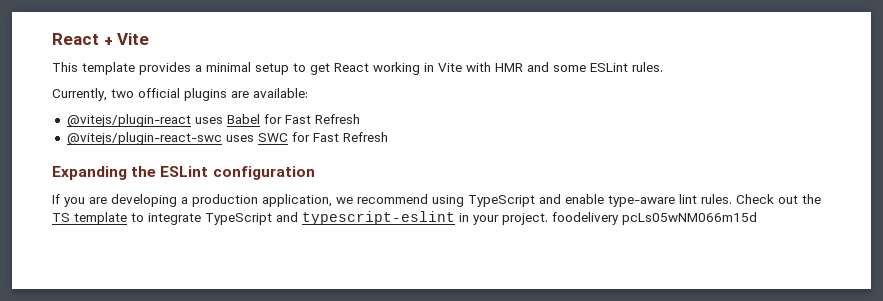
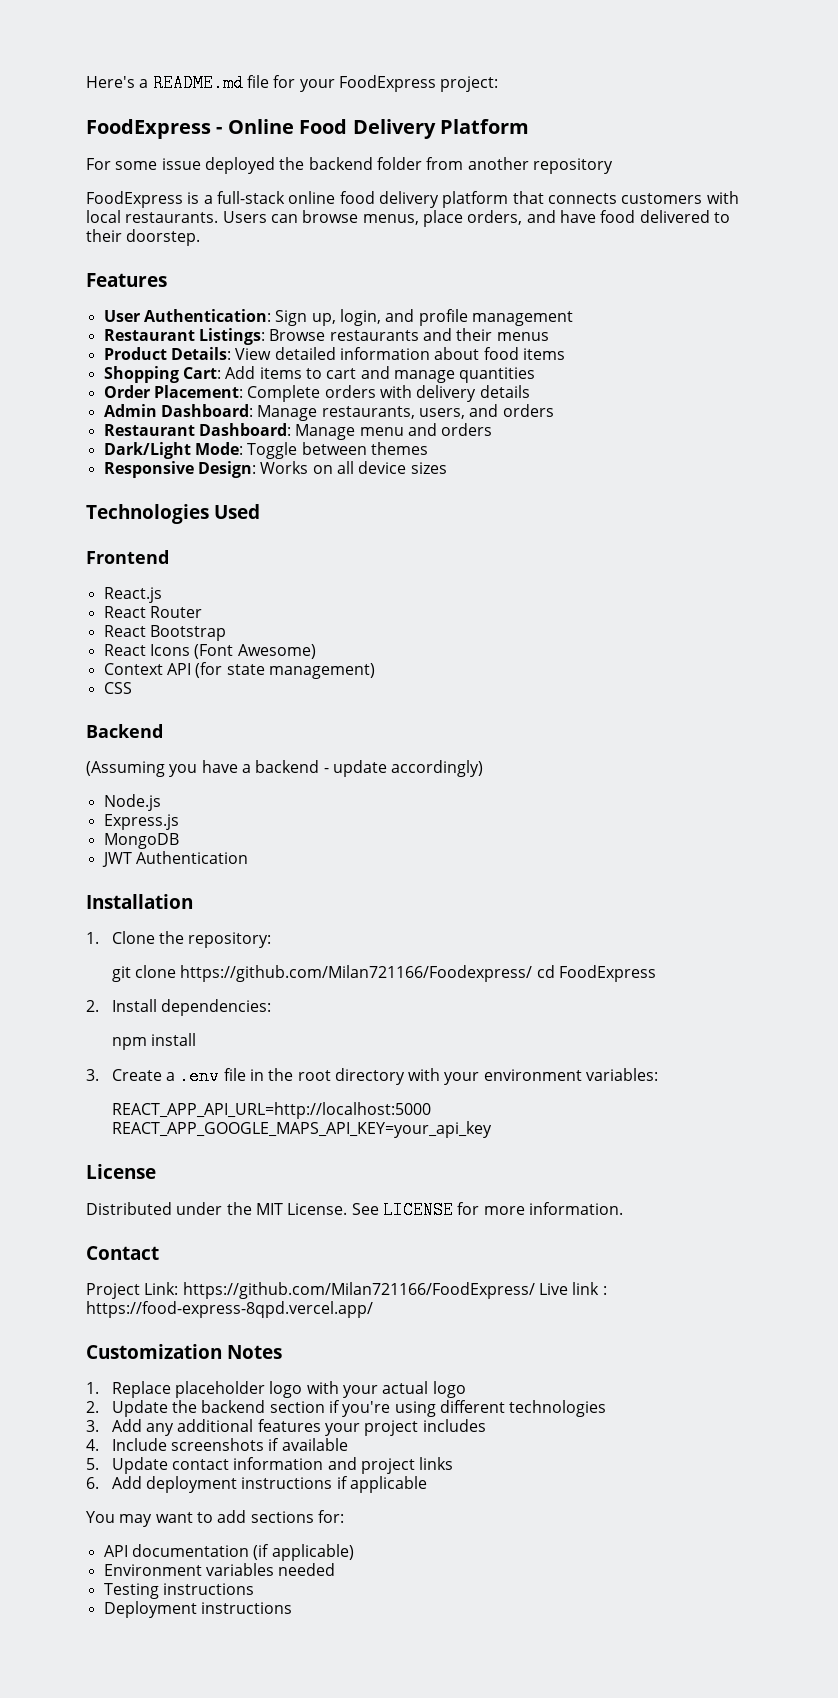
- React + Vite
- This template provides a minimal setup to get React working in Vite with HMR and some ESLint rules.
- Currently, two official plugins are available:
- @vitejs/plugin-react uses Babel for Fast Refresh
- @vitejs/plugin-react-swc uses SWC for Fast Refresh
- Expanding the ESLint configuration
- If you are developing a production application, we recommend using TypeScript and enable type-aware lint rules. Check out the TS template to integrate TypeScript and typescript-eslint in your project. foodelivery pcLs05wNM066m15d
+ Here's a README.md file for your FoodExpress project:
+ FoodExpress - Online Food Delivery Platform
+ For some issue deployed the backend folder from another repository
+ FoodExpress is a full-stack online food delivery platform that connects customers with local restaurants. Users can browse menus, place orders, and have food delivered to their doorstep.
+ Features
+ User Authentication: Sign up, login, and profile management
+ Restaurant Listings: Browse restaurants and their menus
+ Product Details: View detailed information about food items
+ Shopping Cart: Add items to cart and manage quantities
+ Order Placement: Complete orders with delivery details
+ Admin Dashboard: Manage restaurants, users, and orders
+ Restaurant Dashboard: Manage menu and orders
+ Dark/Light Mode: Toggle between themes
+ Responsive Design: Works on all device sizes
+ Technologies Used
+ Frontend
+ React.js
+ React Router
+ React Bootstrap
+ React Icons (Font Awesome)
+ Context API (for state management)
+ CSS
+ Backend
+ (Assuming you have a backend - update accordingly)
+ Node.js
+ Express.js
+ MongoDB
+ JWT Authentication
+ Installation
+ 1. Clone the repository:
+ git clone https://github.com/Milan721166/Foodexpress/ cd FoodExpress
+ 2. Install dependencies:
+ npm install
+ 3. Create a .env file in the root directory with your environment variables:
+ REACT_APP_API_URL=http://localhost:5000 REACT_APP_GOOGLE_MAPS_API_KEY=your_api_key
+ License
+ Distributed under the MIT License. See LICENSE for more information.
+ Contact
+ Project Link: https://github.com/Milan721166/FoodExpress/ Live link : https://food-express-8qpd.vercel.app/
+ Customization Notes
+ 1. Replace placeholder logo with your actual logo
+ 2. Update the backend section if you're using different technologies
+ 3. Add any additional features your project includes
+ 4. Include screenshots if available
+ 5. Update contact information and project links
+ 6. Add deployment instructions if applicable
+ You may want to add sections for:
+ API documentation (if applicable)
+ Environment variables needed
+ Testing instructions
+ Deployment instructions

